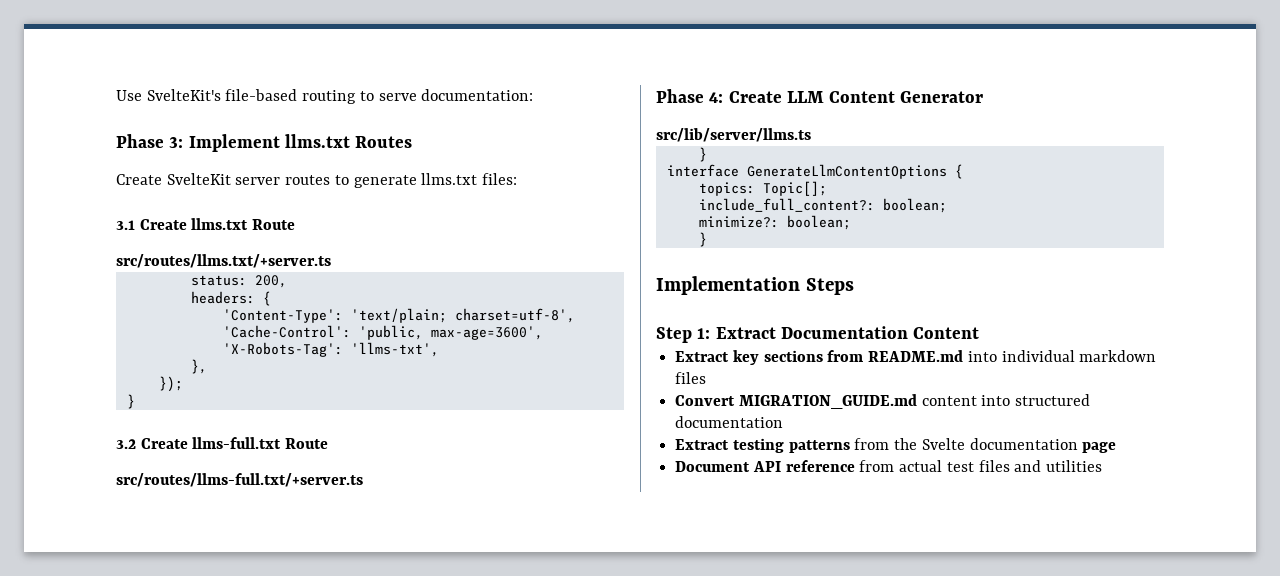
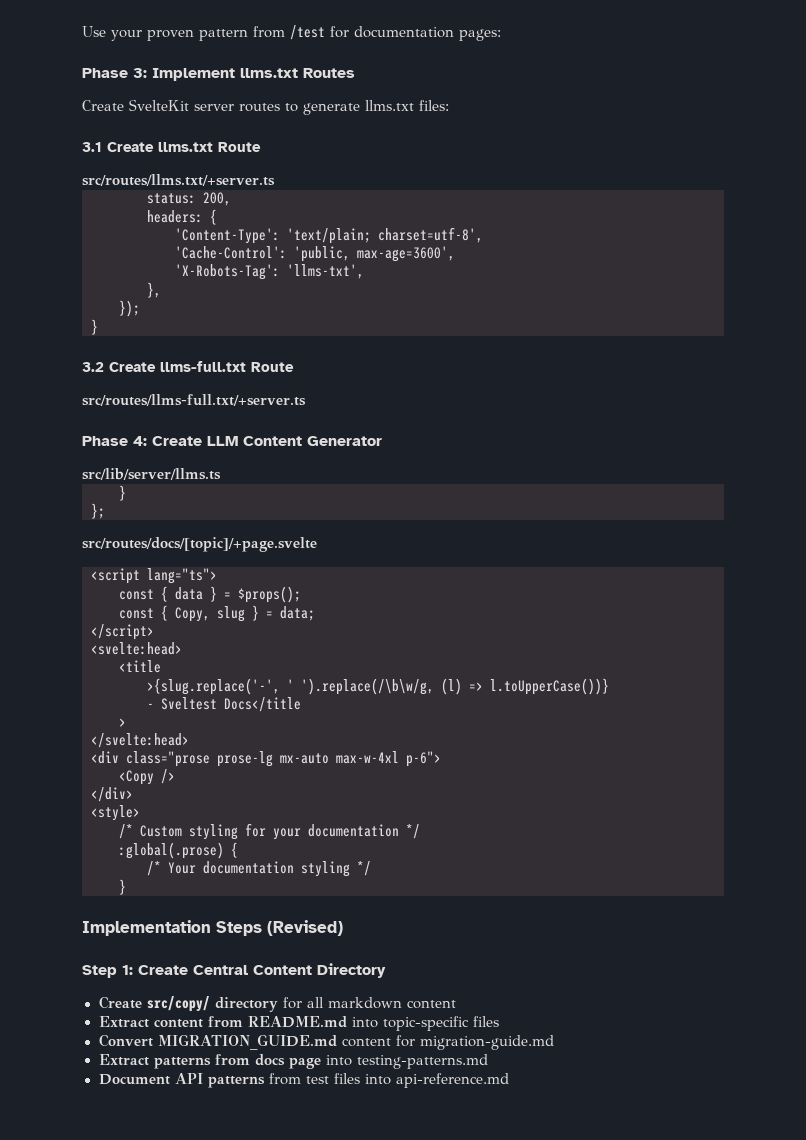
- Use SvelteKit's file-based routing to serve documentation:
+ Use your proven pattern from /test for documentation pages:
- interface GenerateLlmContentOptions {
- topics: Topic[];
- include_full_content?: boolean;
- minimize?: boolean;
+ };
+ src/routes/docs/[topic]/+page.svelte
+ <script lang="ts">
+ const { data } = $props();
+ const { Copy, slug } = data;
+ </script>
+ <svelte:head>
+ <title
+ >{slug.replace('-', ' ').replace(/\b\w/g, (l) => l.toUpperCase())}
+ - Sveltest Docs</title
+ >
+ </svelte:head>
+ <div class="prose prose-lg mx-auto max-w-4xl p-6">
+ <Copy />
+ </div>
+ <style>
+ /* Custom styling for your documentation */
+ :global(.prose) {
+ /* Your documentation styling */
- Implementation Steps
+ Implementation Steps (Revised)
- Step 1: Extract Documentation Content
- Extract key sections from README.md into individual markdown files
+ Step 1: Create Central Content Directory
+ Create src/copy/ directory for all markdown content
+ Extract content from README.md into topic-specific files
- Convert MIGRATION_GUIDE.md content into structured documentation
- Extract testing patterns from the Svelte documentation page
+ Convert MIGRATION_GUIDE.md content for migration-guide.md
+ Extract patterns from docs page into testing-patterns.md
- Document API reference from actual test files and utilities
+ Document API patterns from test files into api-reference.md

